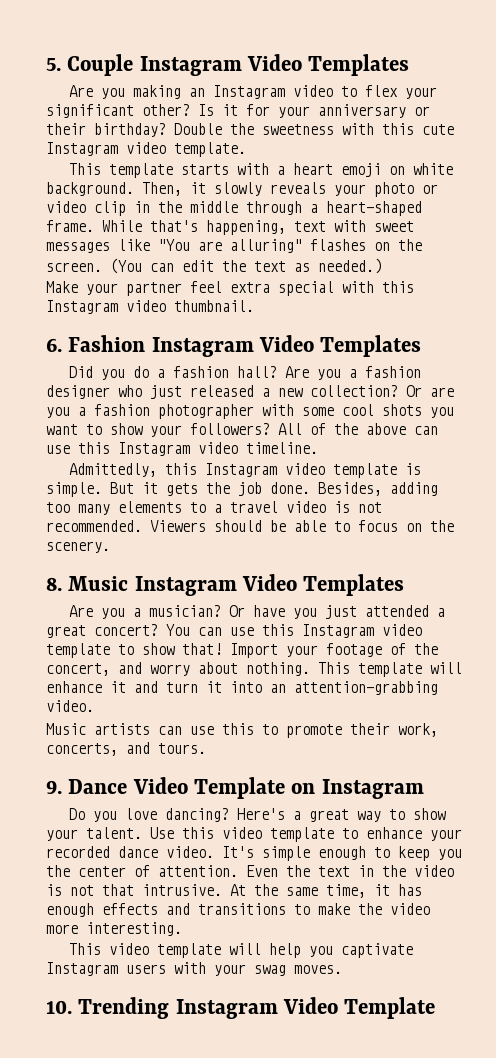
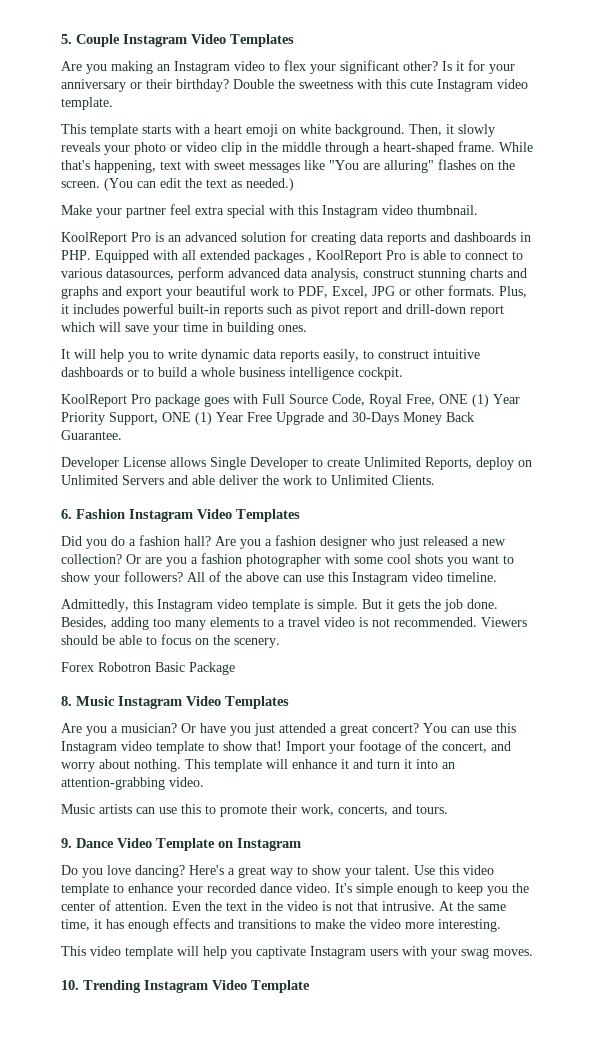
+ KoolReport Pro is an advanced solution for creating data reports and dashboards in PHP. Equipped with all extended packages , KoolReport Pro is able to connect to various datasources, perform advanced data analysis, construct stunning charts and graphs and export your beautiful work to PDF, Excel, JPG or other formats. Plus, it includes powerful built-in reports such as pivot report and drill-down report which will save your time in building ones.
+ It will help you to write dynamic data reports easily, to construct intuitive dashboards or to build a whole business intelligence cockpit.
+ KoolReport Pro package goes with Full Source Code, Royal Free, ONE (1) Year Priority Support, ONE (1) Year Free Upgrade and 30-Days Money Back Guarantee.
+ Developer License allows Single Developer to create Unlimited Reports, deploy on Unlimited Servers and able deliver the work to Unlimited Clients.
+ Forex Robotron Basic Package

